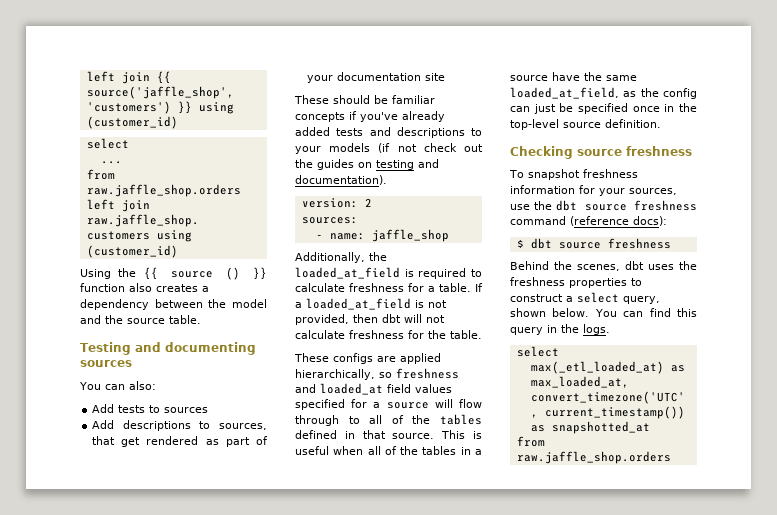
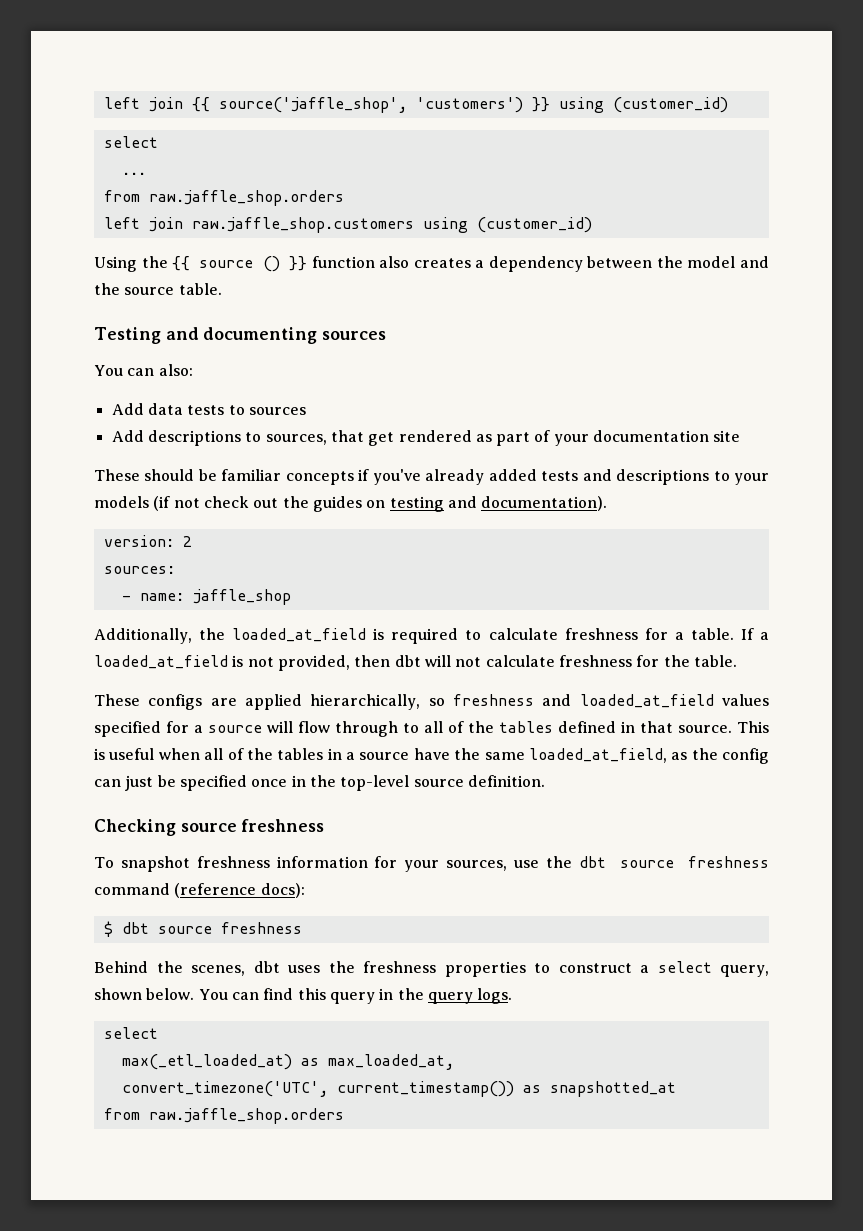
- Add tests to sources
+ Add data tests to sources
- These configs are applied hierarchically, so freshness and loaded_at field values specified for a source will flow through to all of the tables defined in that source.
+ These configs are applied hierarchically, so freshness and loaded_at_field values specified for a source will flow through to all of the tables defined in that source.
- You can find this query in the logs.
+ You can find this query in the query logs.

